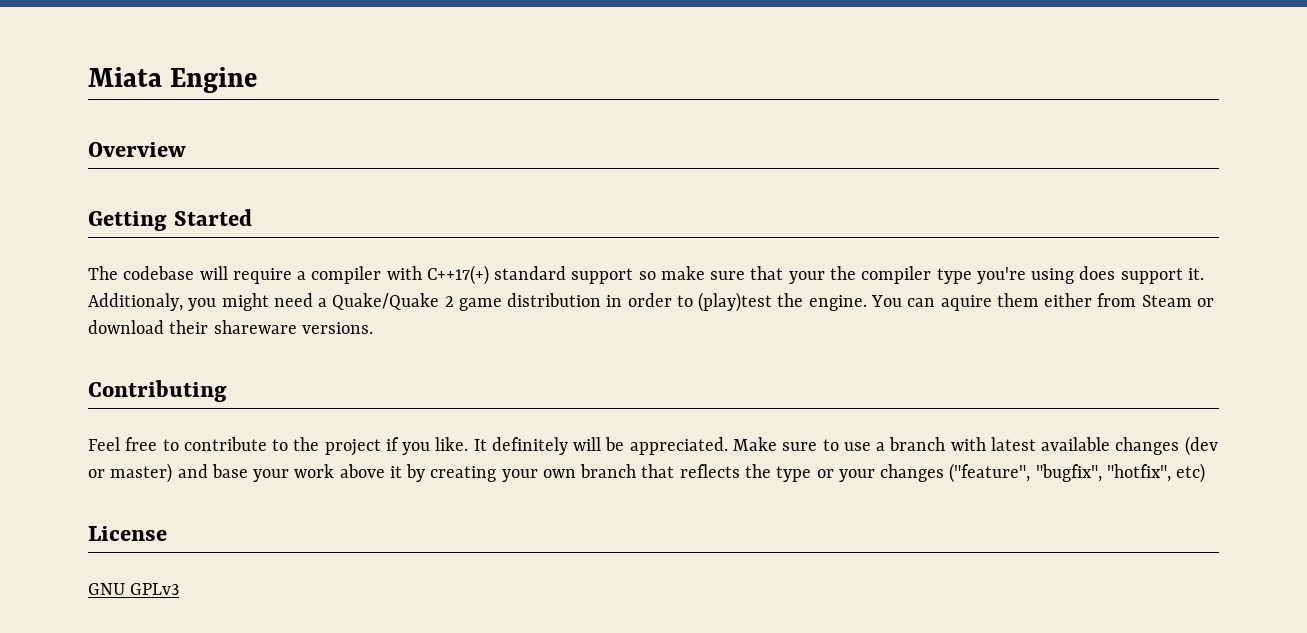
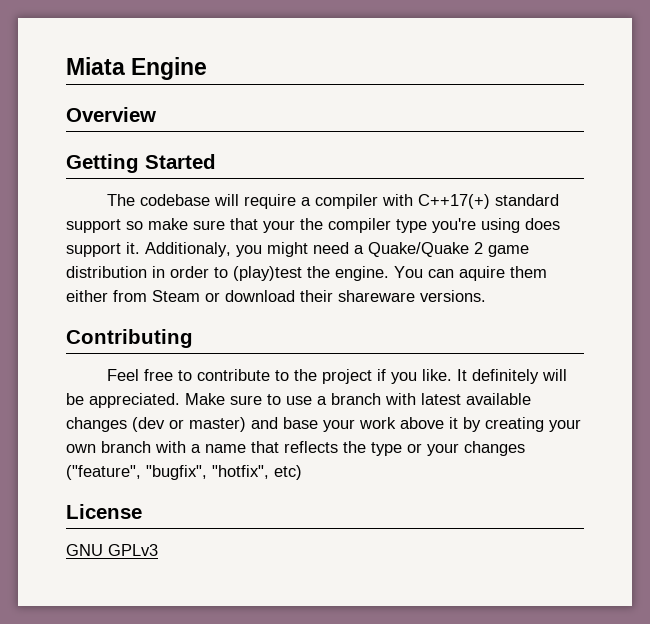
- Make sure to use a branch with latest available changes (dev or master) and base your work above it by creating your own branch that reflects the type or your changes ("feature", "bugfix", "hotfix", etc)
+ Make sure to use a branch with latest available changes (dev or master) and base your work above it by creating your own branch with a name that reflects the type or your changes ("feature", "bugfix", "hotfix", etc)

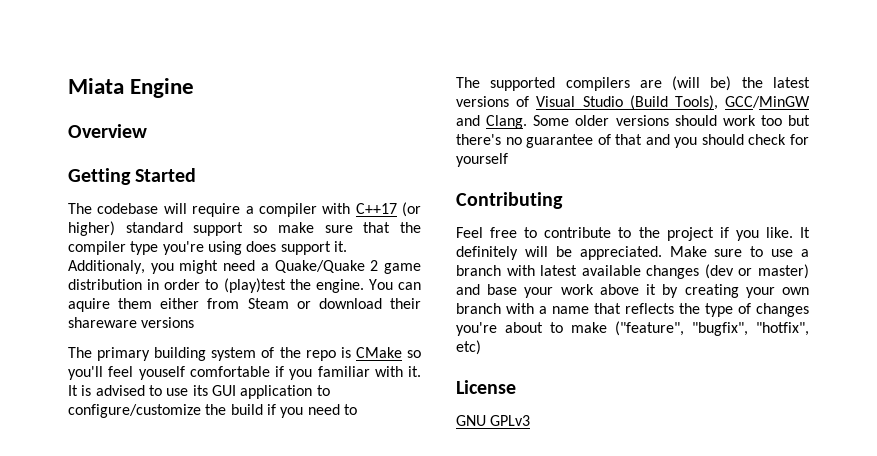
- The codebase will require a compiler with C++17(+) standard support so make sure that your the compiler type you're using does support it.
+ The codebase will require a compiler with C++17 (or higher) standard support so make sure that the compiler type you're using does support it.
- You can aquire them either from Steam or download their shareware versions.
+ You can aquire them either from Steam or download their shareware versions
+ The primary building system of the repo is CMake so you'll feel youself comfortable if you familiar with it. It is advised to use its GUI application to configure/customize the build if you need to
+ The supported compilers are (will be) the latest versions of Visual Studio (Build Tools), GCC/MinGW and Clang. Some older versions should work too but there's no guarantee of that and you should check for yourself
- Make sure to use a branch with latest available changes (dev or master) and base your work above it by creating your own branch with a name that reflects the type or your changes ("feature", "bugfix", "hotfix", etc)
+ Make sure to use a branch with latest available changes (dev or master) and base your work above it by creating your own branch with a name that reflects the type of changes you're about to make ("feature", "bugfix", "hotfix", etc)

